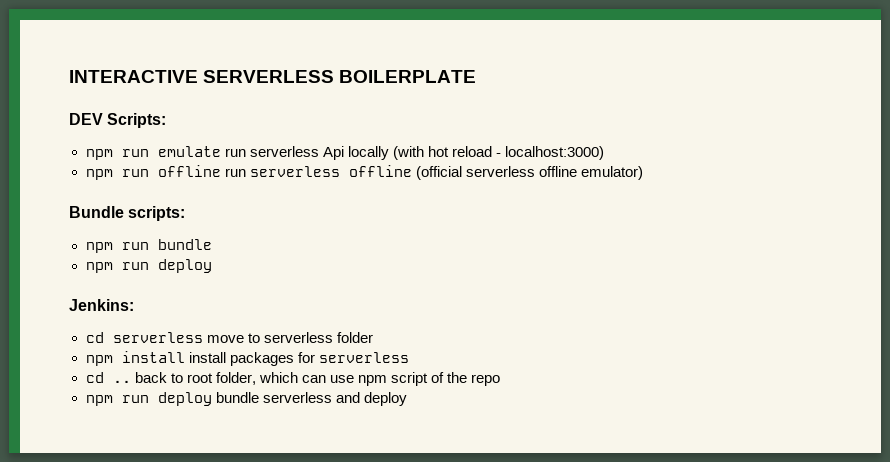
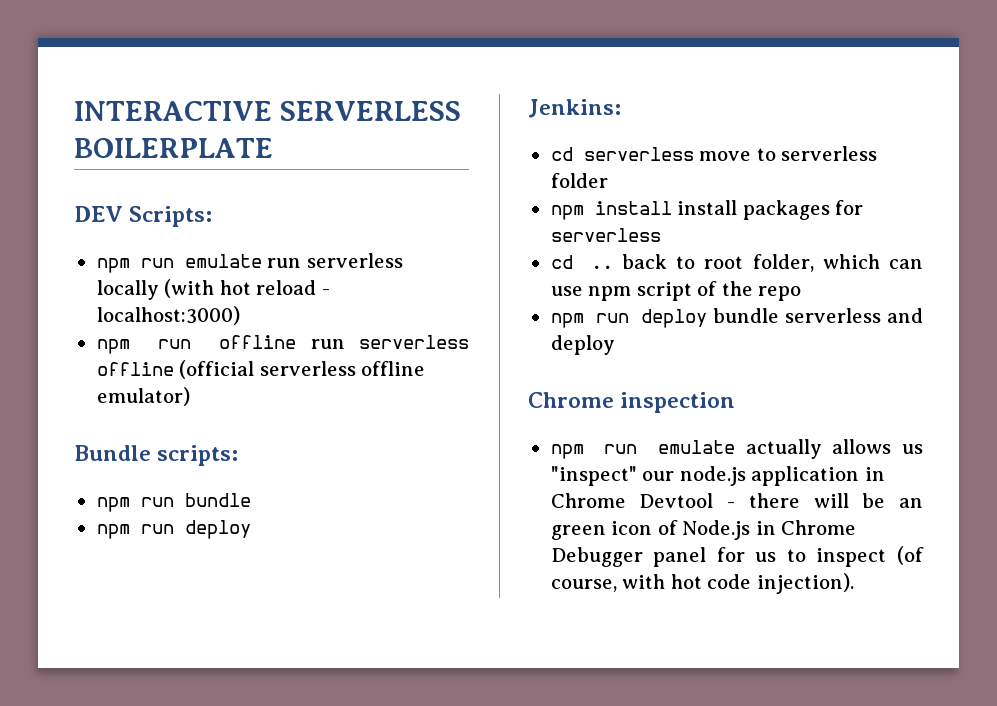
- npm run emulate run serverless Api locally (with hot reload - localhost:3000)
+ npm run emulate run serverless locally (with hot reload - localhost:3000)
+ Chrome inspection
+ npm run emulate actually allows us "inspect" our node.js application in Chrome Devtool - there will be an green icon of Node.js in Chrome Debugger panel for us to inspect (of course, with hot code injection).

